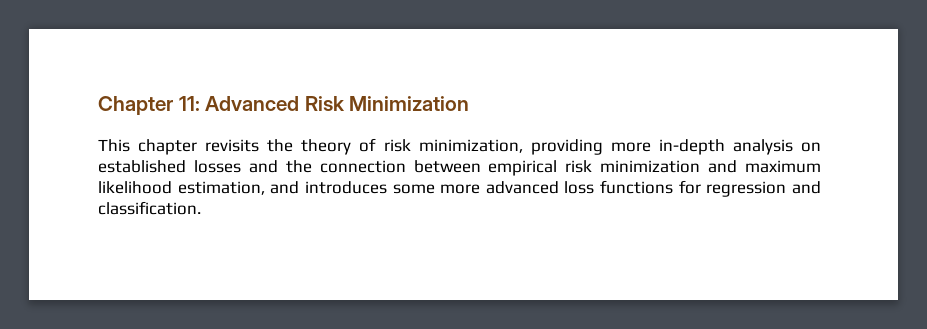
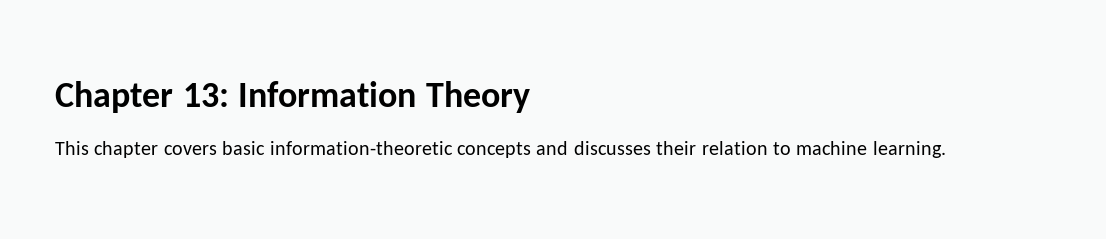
- Chapter 11: Advanced Risk Minimization
- This chapter revisits the theory of risk minimization, providing more in-depth analysis on established losses and the connection between empirical risk minimization and maximum likelihood estimation, and introduces some more advanced loss functions for regression and classification.
+ Chapter 13: Information Theory
+ This chapter covers basic information-theoretic concepts and discusses their relation to machine learning.

